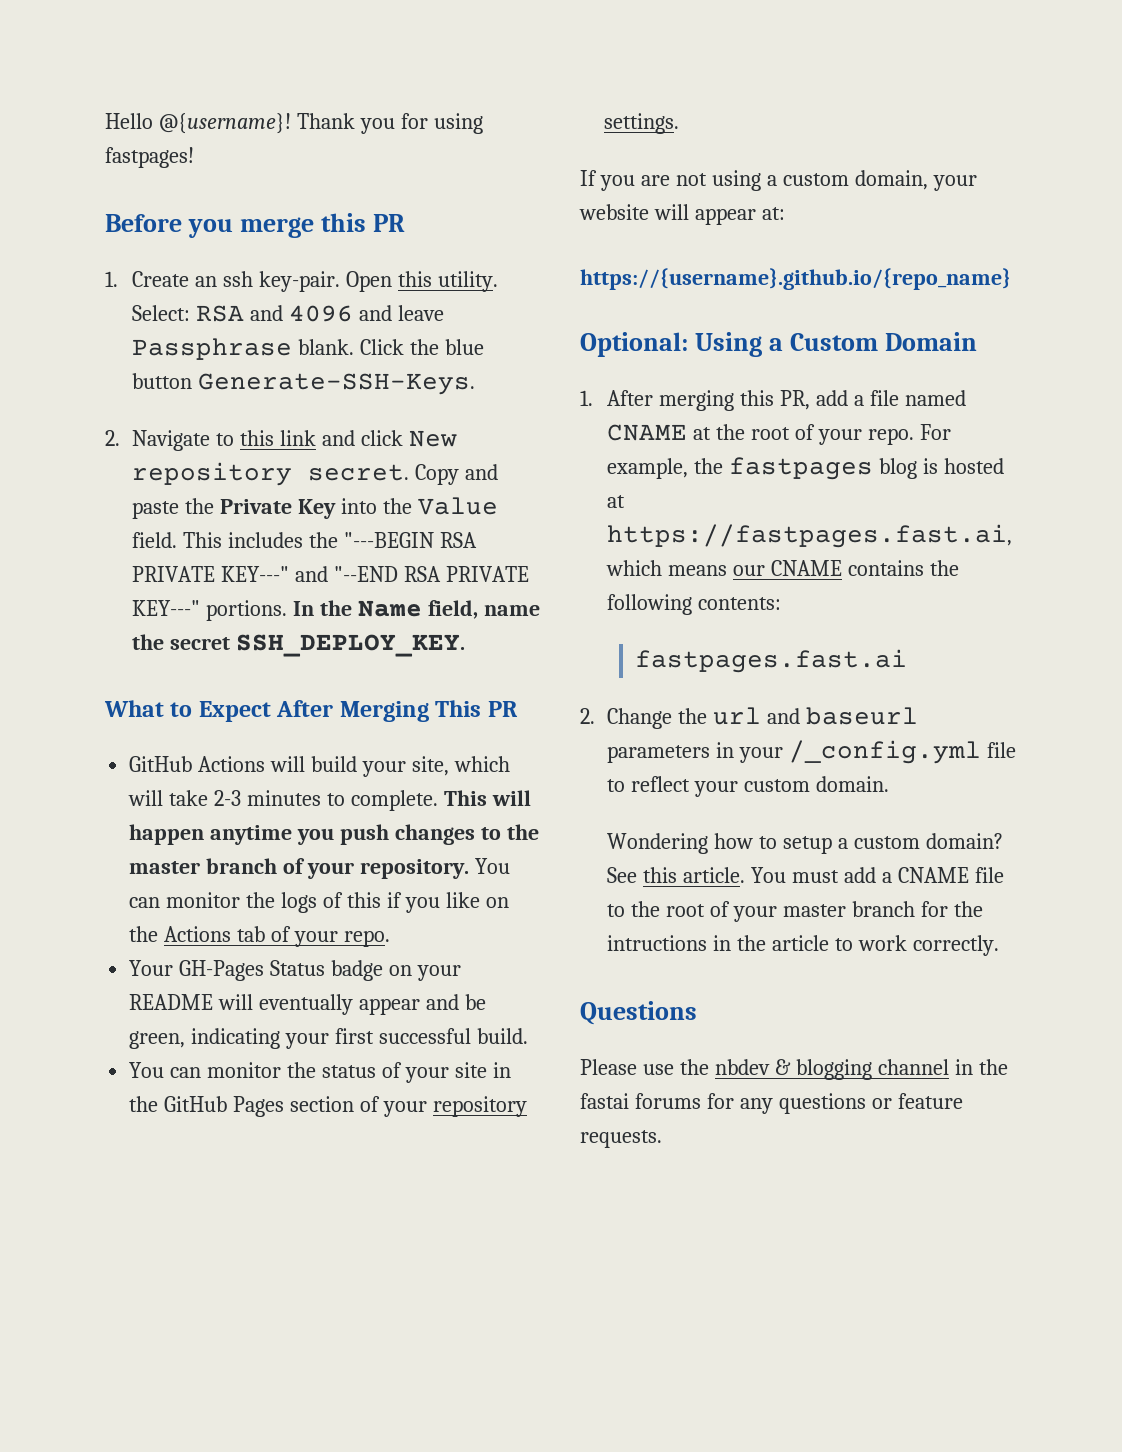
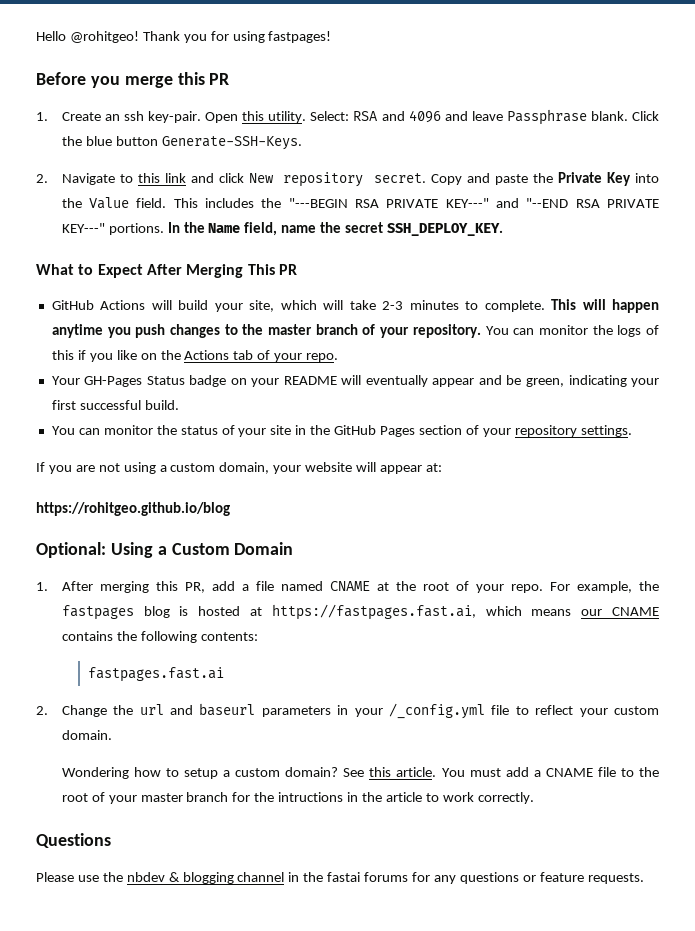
- Hello @{username}!
+ Hello @rohitgeo!
- https://{username}.github.io/{repo_name}
+ https://rohitgeo.github.io/blog

